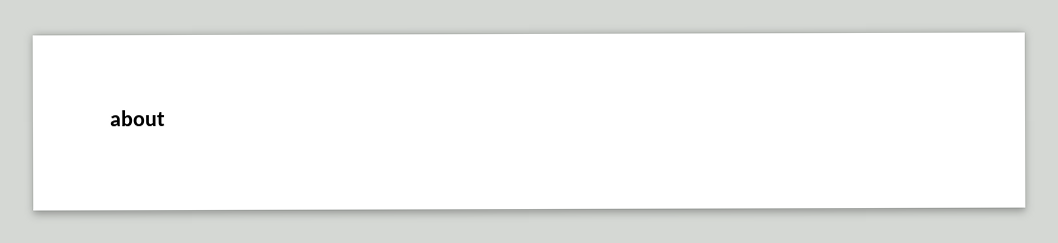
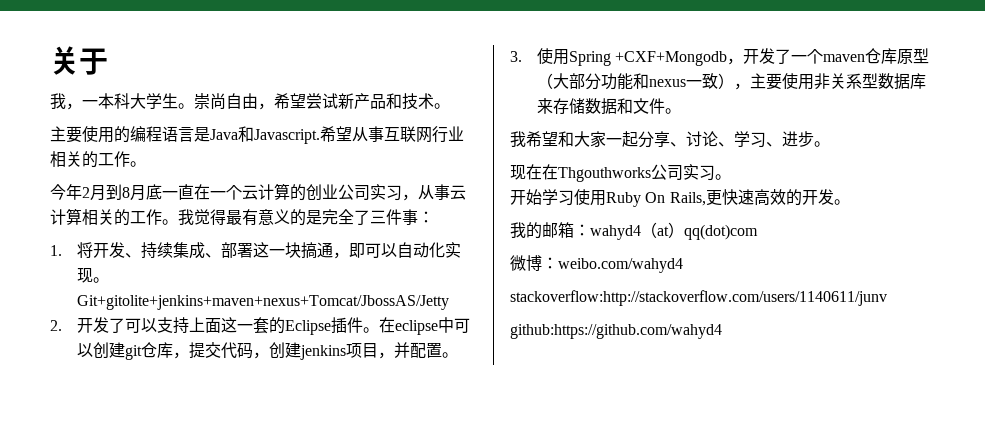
- about
+ 关于
+ 我，一本科大学生。崇尚自由，希望尝试新产品和技术。
+ 主要使用的编程语言是Java和Javascript.希望从事互联网行业相关的工作。
+ 今年2月到8月底一直在一个云计算的创业公司实习，从事云计算相关的工作。我觉得最有意义的是完全了三件事：
+ 1.将开发、持续集成、部署这一块搞通，即可以自动化实现。Git+gitolite+jenkins+maven+nexus+Tomcat/JbossAS/Jetty
+ 2.开发了可以支持上面这一套的Eclipse插件。在eclipse中可以创建git仓库，提交代码，创建jenkins项目，并配置。
+ 3.使用Spring +CXF+Mongodb，开发了一个maven仓库原型（大部分功能和nexus一致），主要使用非关系型数据库来存储数据和文件。
+ 我希望和大家一起分享、讨论、学习、进步。
+ 现在在Thgouthworks公司实习。
+ 开始学习使用Ruby On Rails,更快速高效的开发。
+ 我的邮箱：wahyd4（at）qq(dot)com
+ 微博：weibo.com/wahyd4
+ stackoverflow:http://stackoverflow.com/users/1140611/junv
+ github:https://github.com/wahyd4

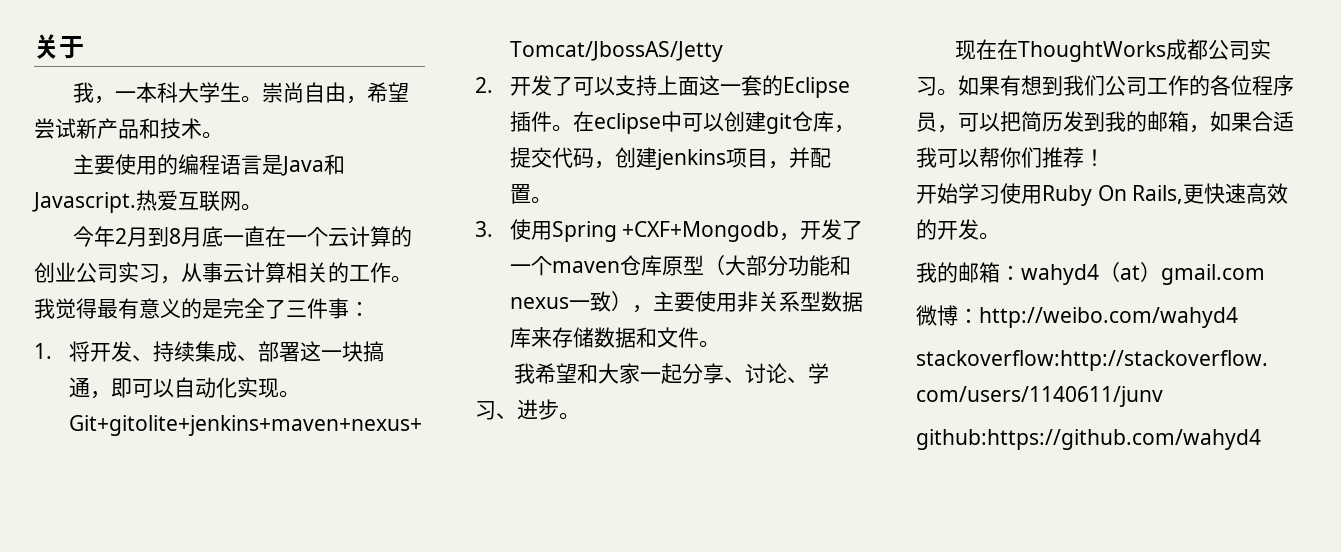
- 希望从事互联网行业相关的工作。
+ 热爱互联网。
- 现在在Thgouthworks公司实习。
+ 现在在ThoughtWorks成都公司实习。如果有想到我们公司工作的各位程序员，可以把简历发到我的邮箱，如果合适我可以帮你们推荐！
- 我的邮箱：wahyd4（at）qq(dot)com
+ 我的邮箱：wahyd4（at）gmail.com
- 微博：weibo.com/wahyd4
+ 微博：http://weibo.com/wahyd4

